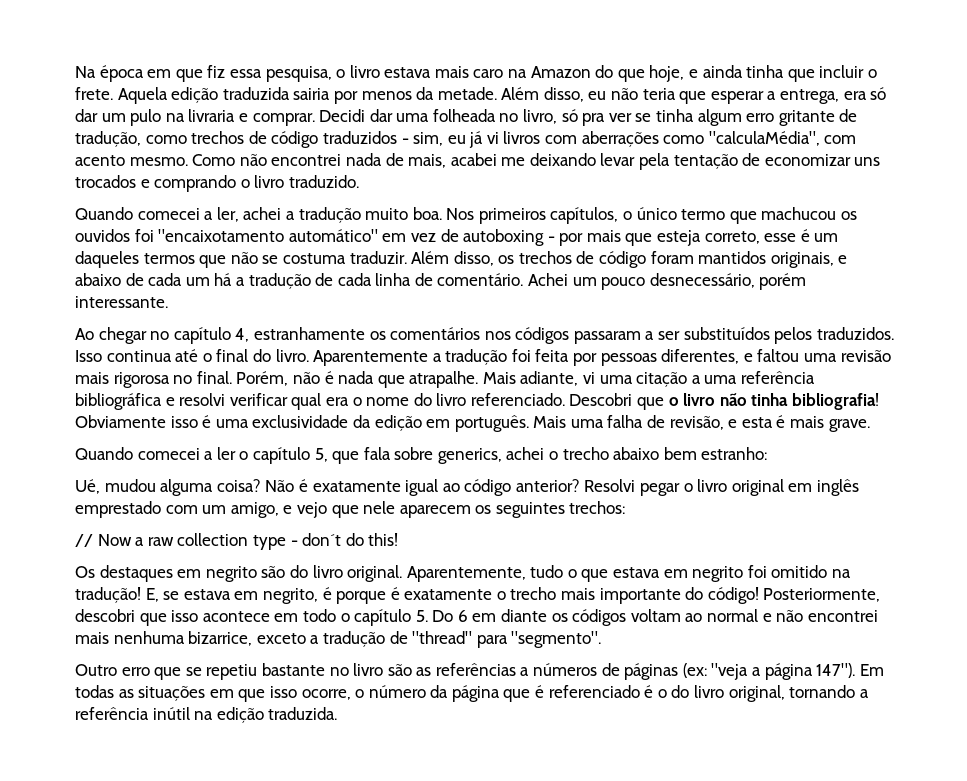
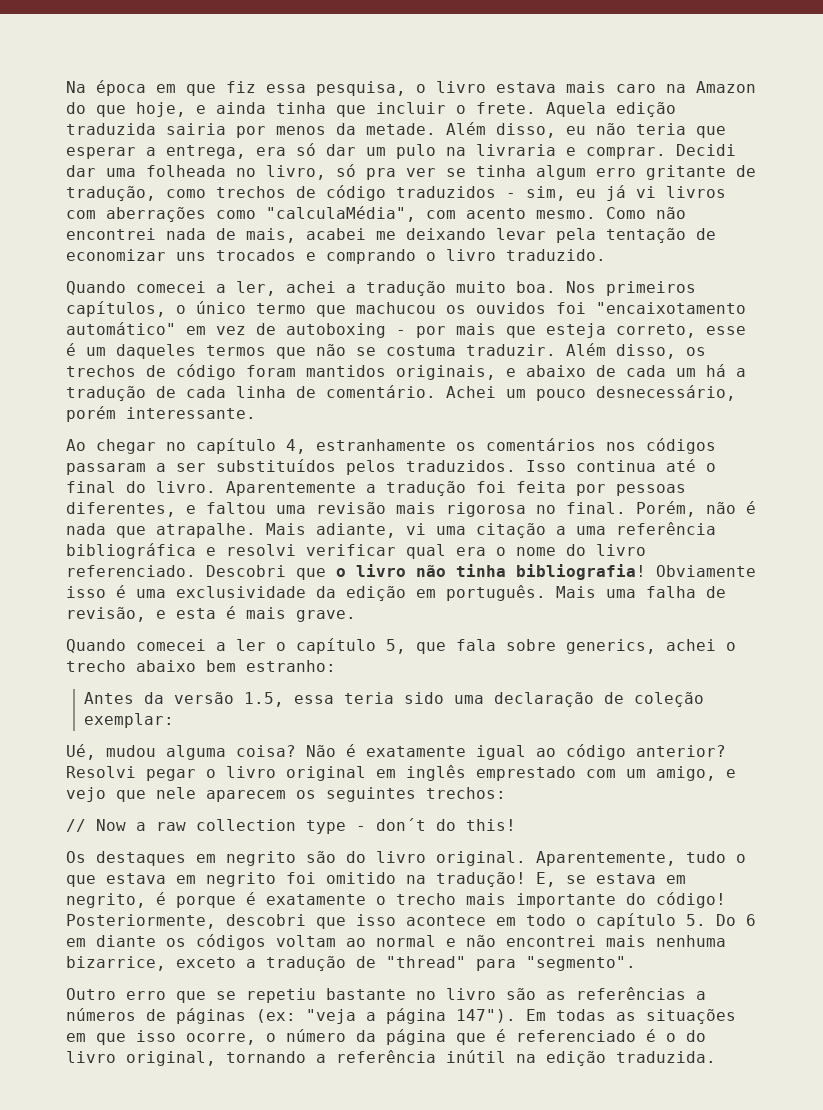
+ Antes da versão 1.5, essa teria sido uma declaração de coleção exemplar:

